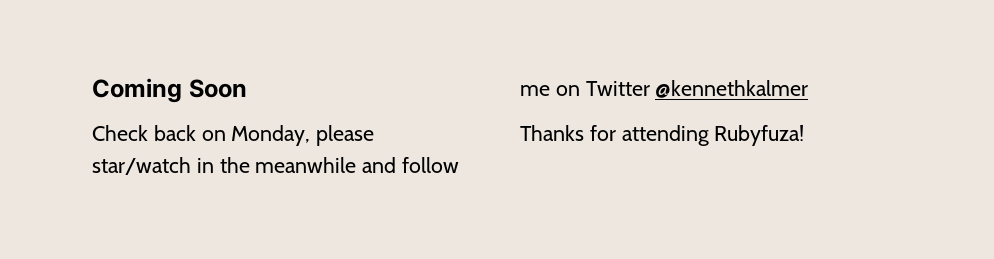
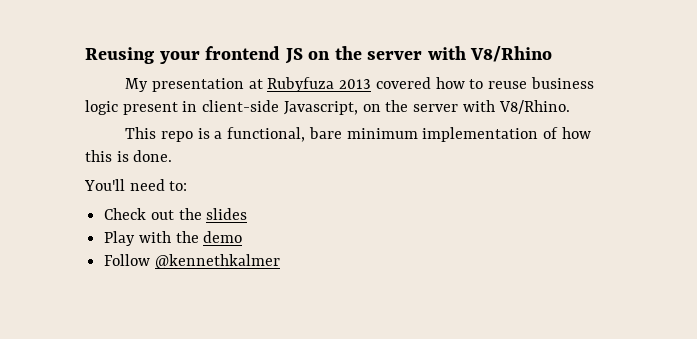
- Coming Soon
- Check back on Monday, please star/watch in the meanwhile and follow me on Twitter @kennethkalmer
- Thanks for attending Rubyfuza!
+ Reusing your frontend JS on the server with V8/Rhino
+ My presentation at Rubyfuza 2013 covered how to reuse business logic present in client-side Javascript, on the server with V8/Rhino.
+ This repo is a functional, bare minimum implementation of how this is done.
+ You'll need to:
+ Check out the slides
+ Play with the demo
+ Follow @kennethkalmer

